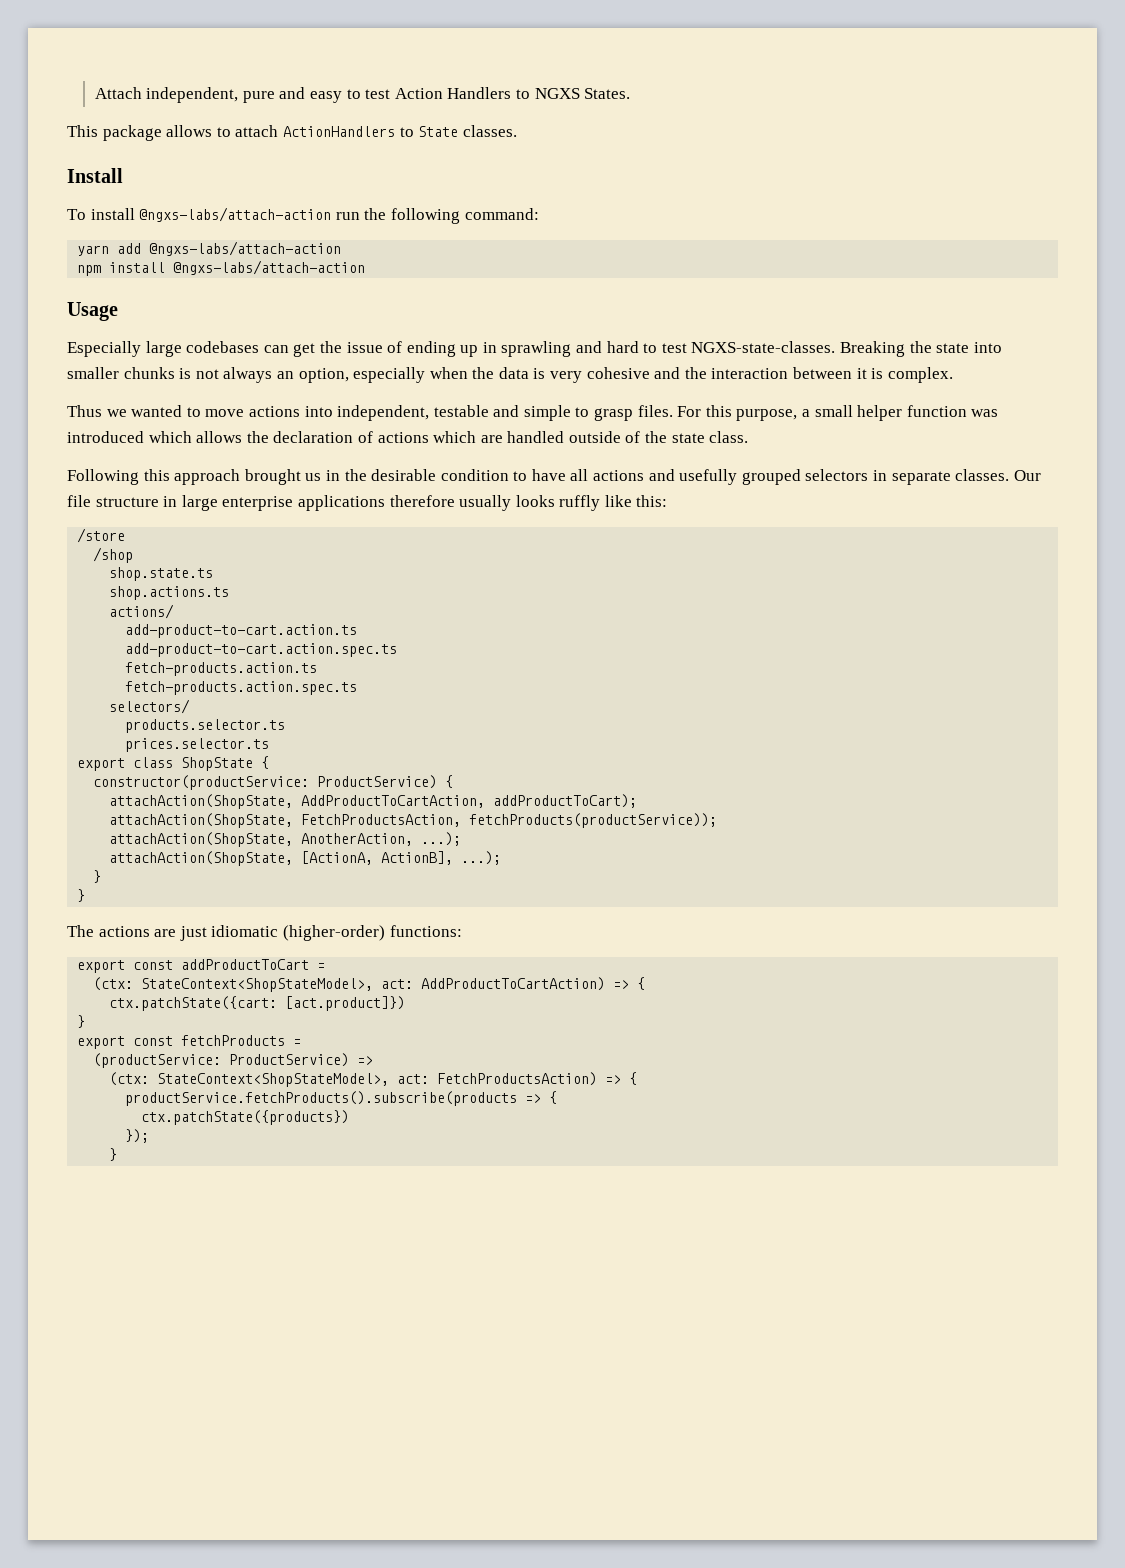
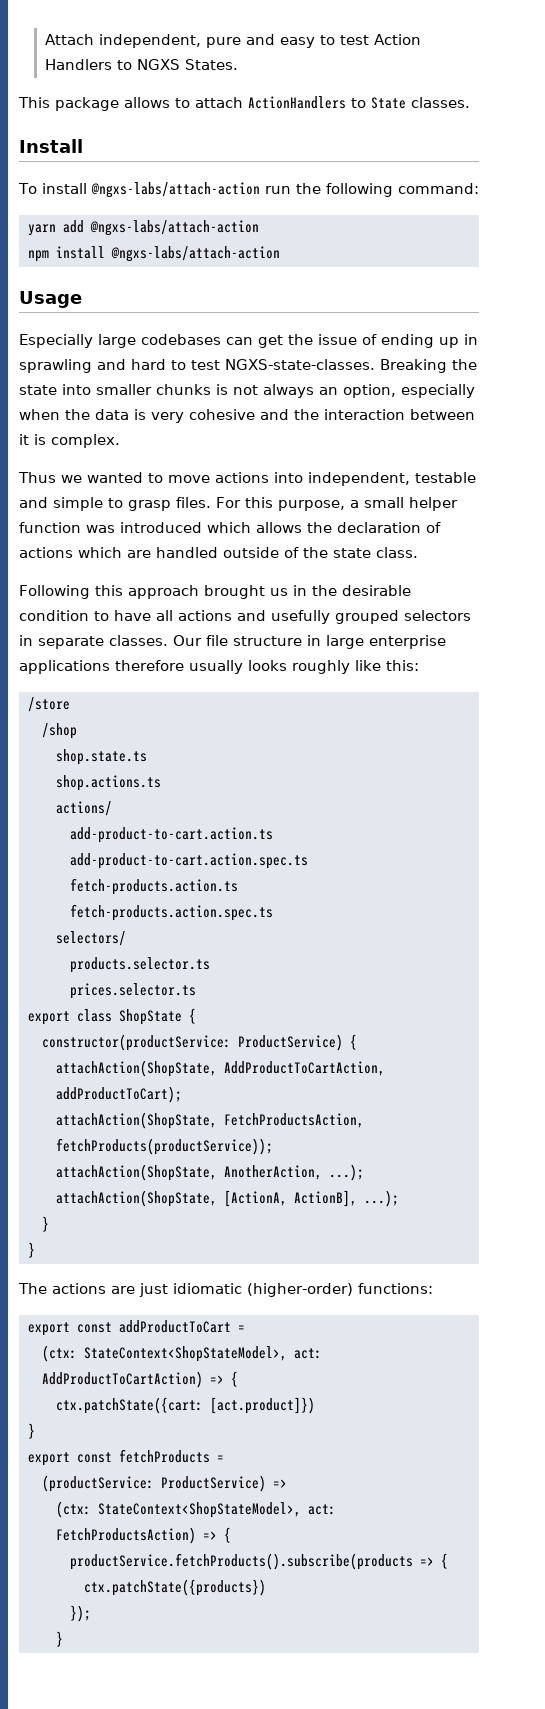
- Our file structure in large enterprise applications therefore usually looks ruffly like this:
+ Our file structure in large enterprise applications therefore usually looks roughly like this:

